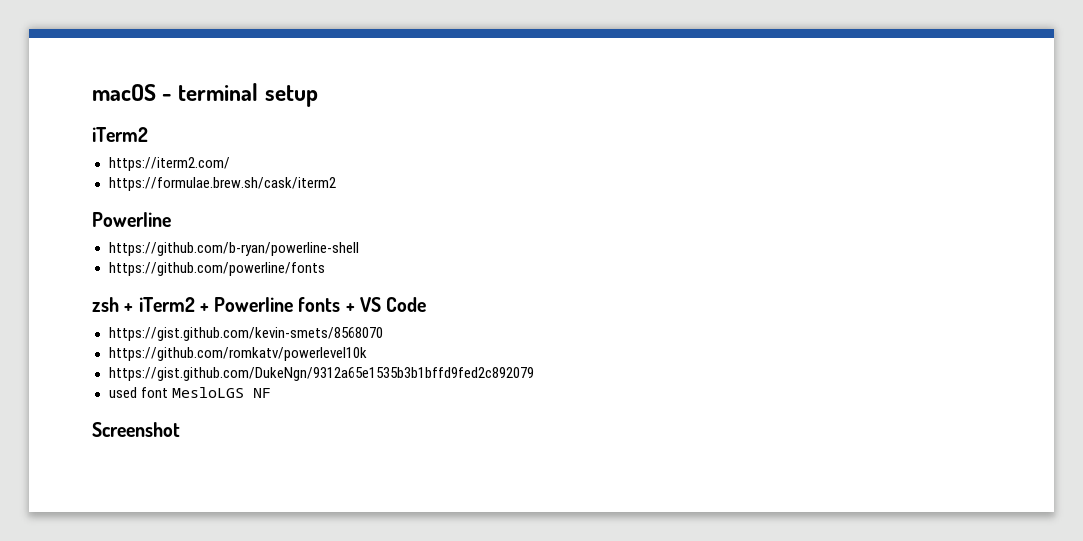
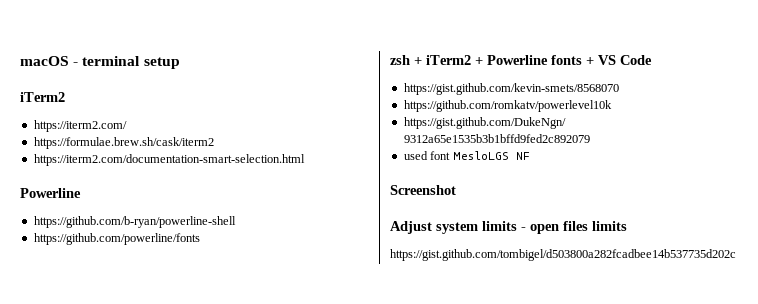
+ https://iterm2.com/documentation-smart-selection.html
+ Adjust system limits - open files limits
+ https://gist.github.com/tombigel/d503800a282fcadbee14b537735d202c

